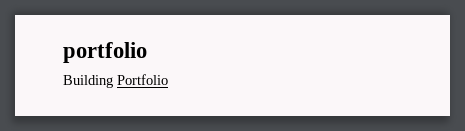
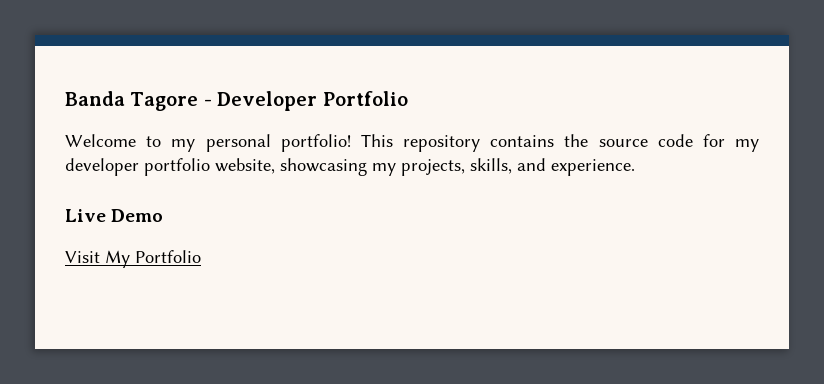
- portfolio
- Building Portfolio
+ Banda Tagore - Developer Portfolio
+ Welcome to my personal portfolio! This repository contains the source code for my developer portfolio website, showcasing my projects, skills, and experience.
+ Live Demo
+ Visit My Portfolio

